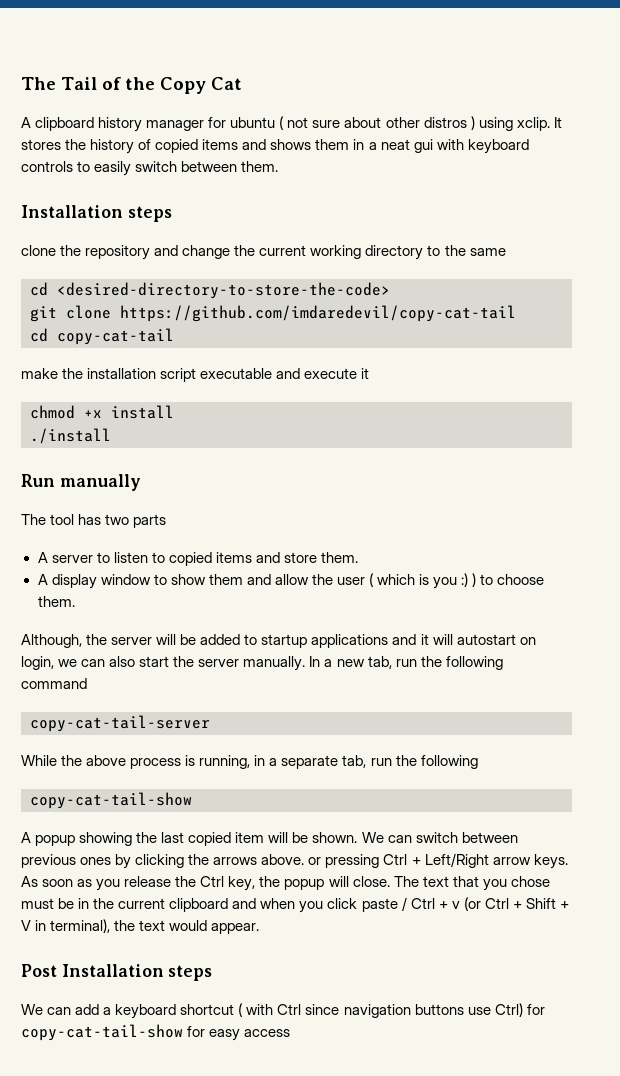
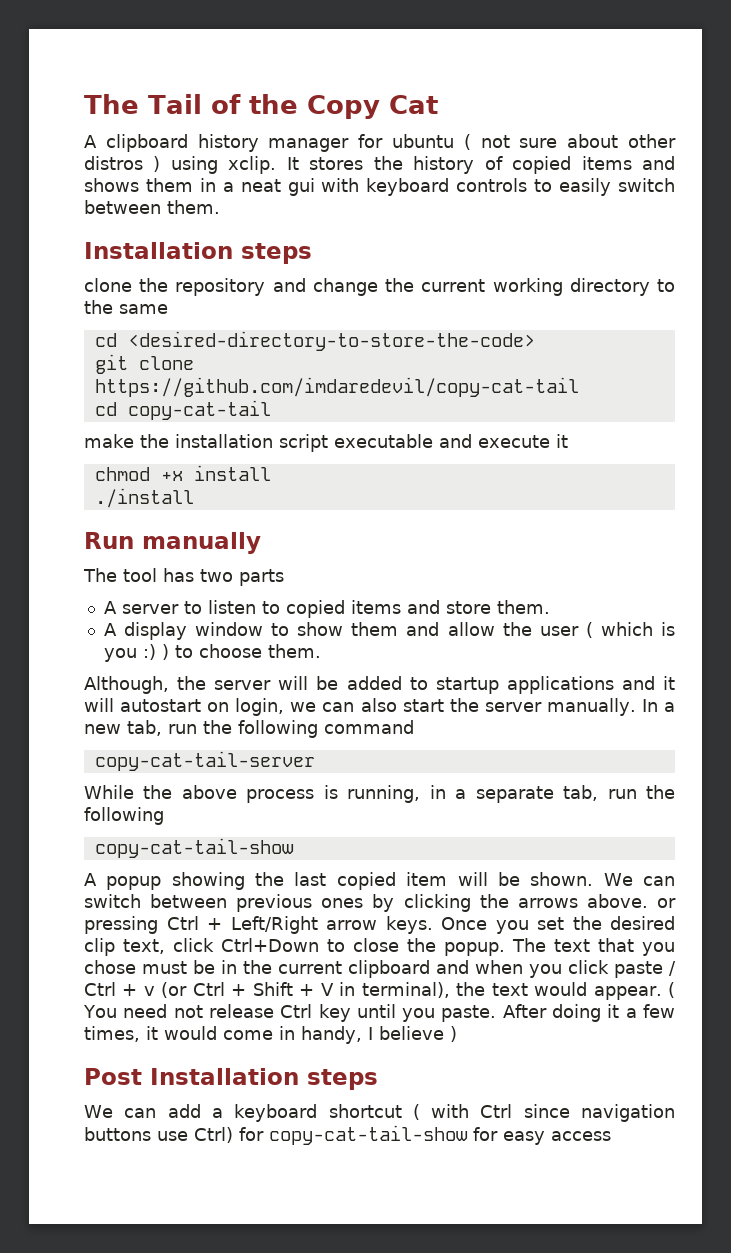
- As soon as you release the Ctrl key, the popup will close.
+ Once you set the desired clip text, click Ctrl+Down to close the popup.
+ ( You need not release Ctrl key until you paste. After doing it a few times, it would come in handy, I believe )

